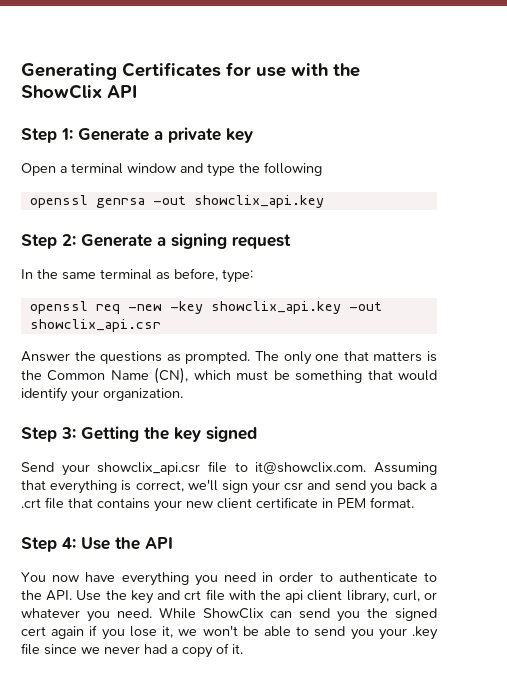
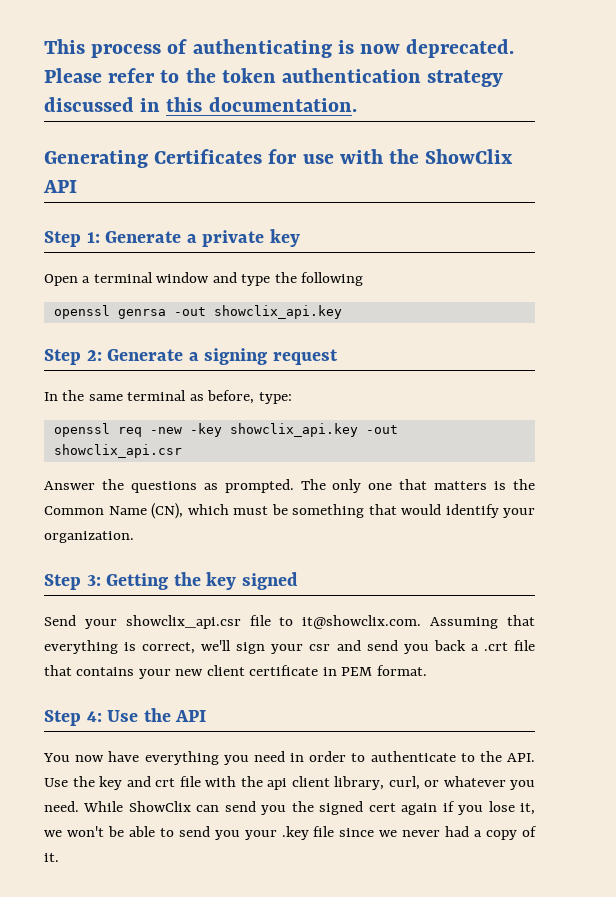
+ This process of authenticating is now deprecated. Please refer to the token authentication strategy discussed in this documentation.

